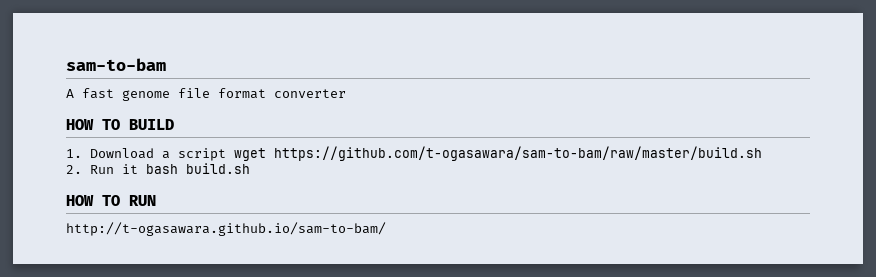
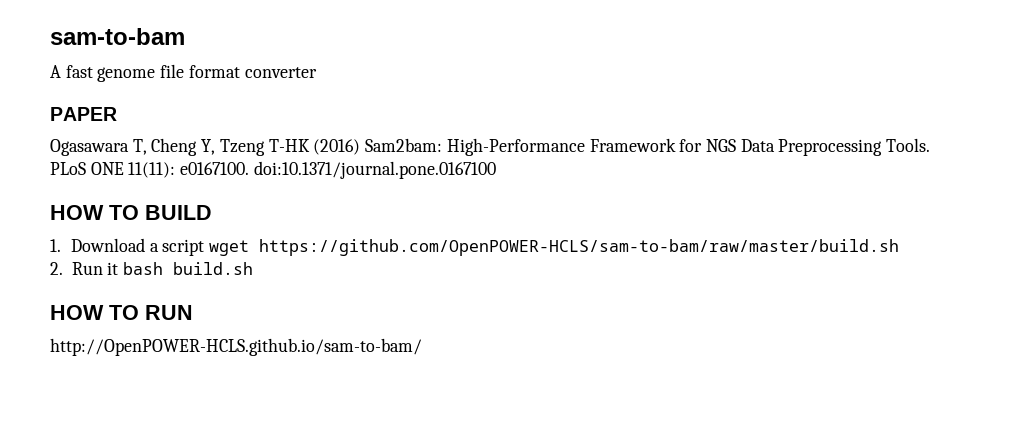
+ PAPER
+ Ogasawara T, Cheng Y, Tzeng T-HK (2016) Sam2bam: High-Performance Framework for NGS Data Preprocessing Tools. PLoS ONE 11(11): e0167100. doi:10.1371/journal.pone.0167100
- 1. Download a script wget https://github.com/t-ogasawara/sam-to-bam/raw/master/build.sh
+ 1. Download a script wget https://github.com/OpenPOWER-HCLS/sam-to-bam/raw/master/build.sh
- http://t-ogasawara.github.io/sam-to-bam/
+ http://OpenPOWER-HCLS.github.io/sam-to-bam/

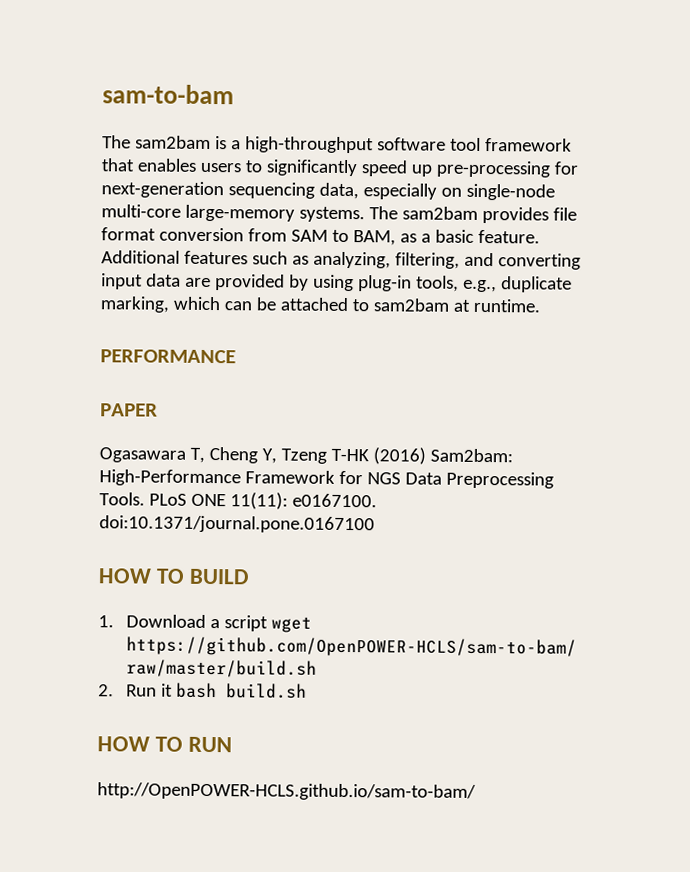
- A fast genome file format converter
+ The sam2bam is a high-throughput software tool framework that enables users to significantly speed up pre-processing for next-generation sequencing data, especially on single-node multi-core large-memory systems. The sam2bam provides file format conversion from SAM to BAM, as a basic feature. Additional features such as analyzing, filtering, and converting input data are provided by using plug-in tools, e.g., duplicate marking, which can be attached to sam2bam at runtime.
+ PERFORMANCE

